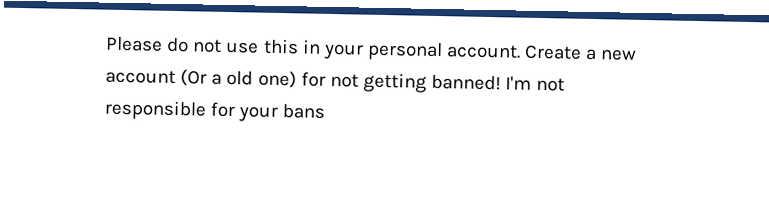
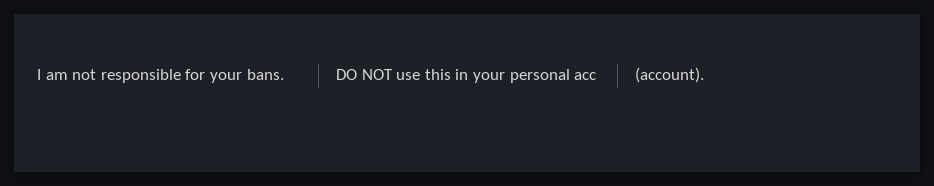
- Please do not use this in your personal account. Create a new account (Or a old one) for not getting banned! I'm not responsible for your bans
+ I am not responsible for your bans. DO NOT use this in your personal acc (account).

